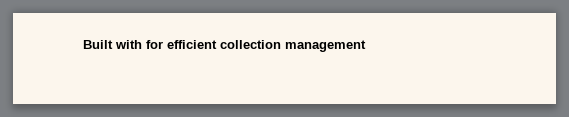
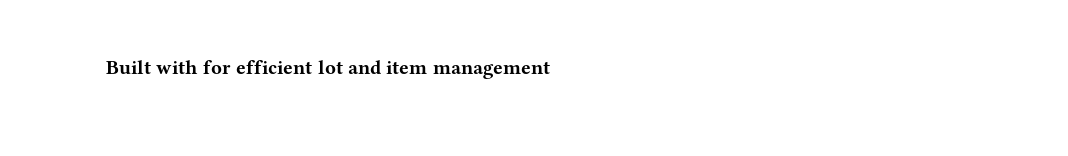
- Built with for efficient collection management
+ Built with for efficient lot and item management

